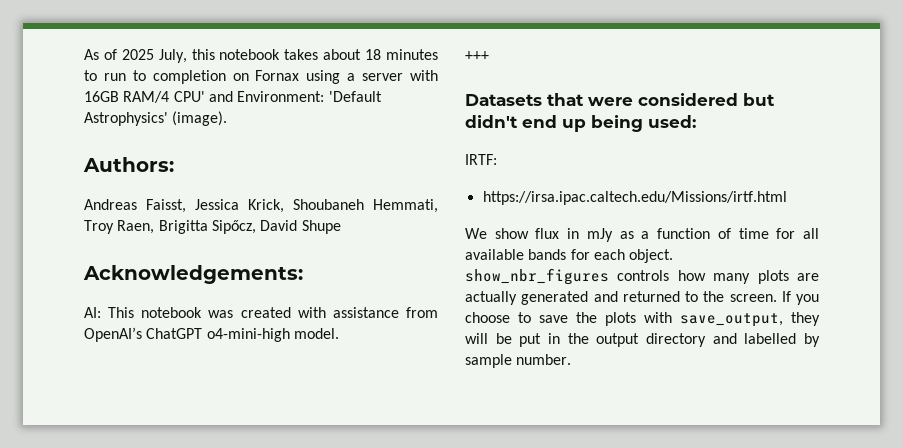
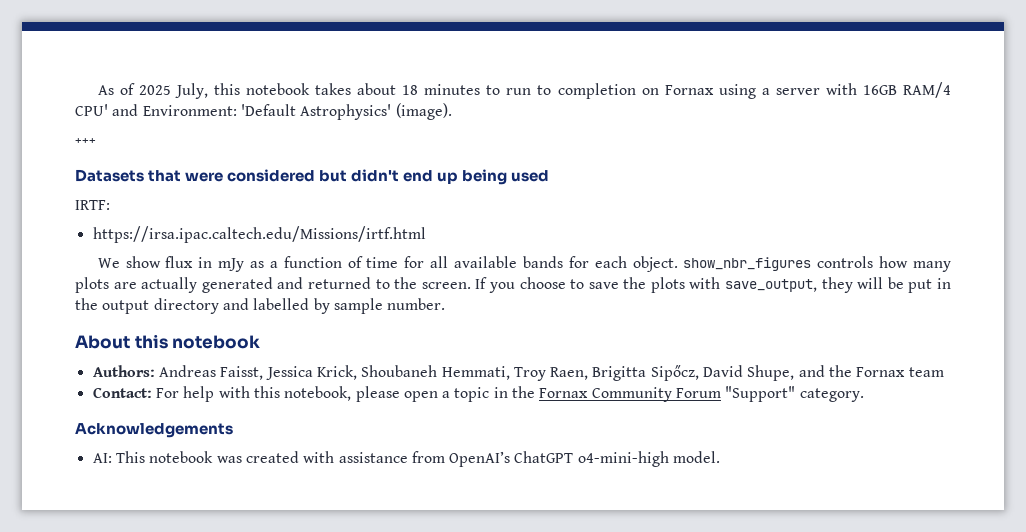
- Authors:
- Andreas Faisst, Jessica Krick, Shoubaneh Hemmati, Troy Raen, Brigitta Sipőcz, David Shupe
- Acknowledgements:
- AI: This notebook was created with assistance from OpenAI’s ChatGPT o4-mini-high model.
- Datasets that were considered but didn't end up being used:
+ Datasets that were considered but didn't end up being used
+ About this notebook
+ Authors: Andreas Faisst, Jessica Krick, Shoubaneh Hemmati, Troy Raen, Brigitta Sipőcz, David Shupe, and the Fornax team
+ Contact: For help with this notebook, please open a topic in the Fornax Community Forum "Support" category.
+ Acknowledgements
+ AI: This notebook was created with assistance from OpenAI’s ChatGPT o4-mini-high model.

